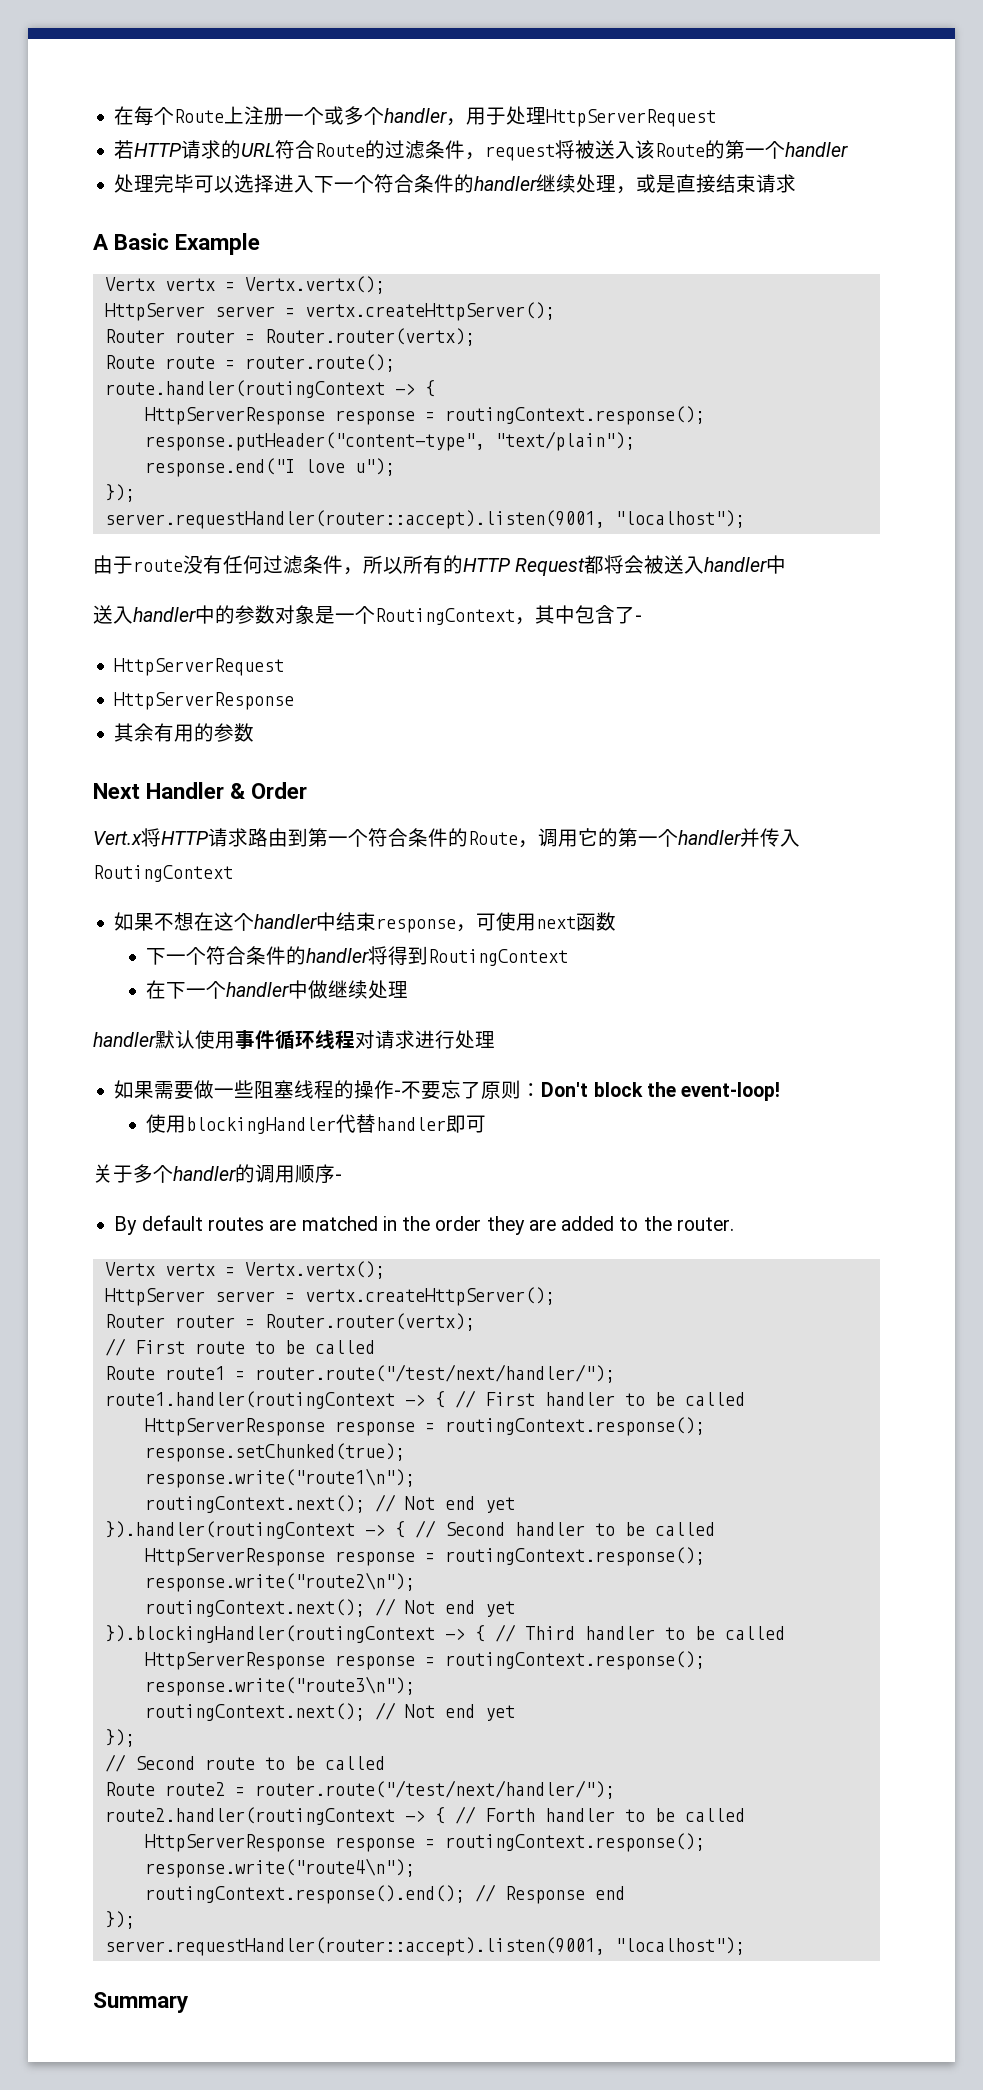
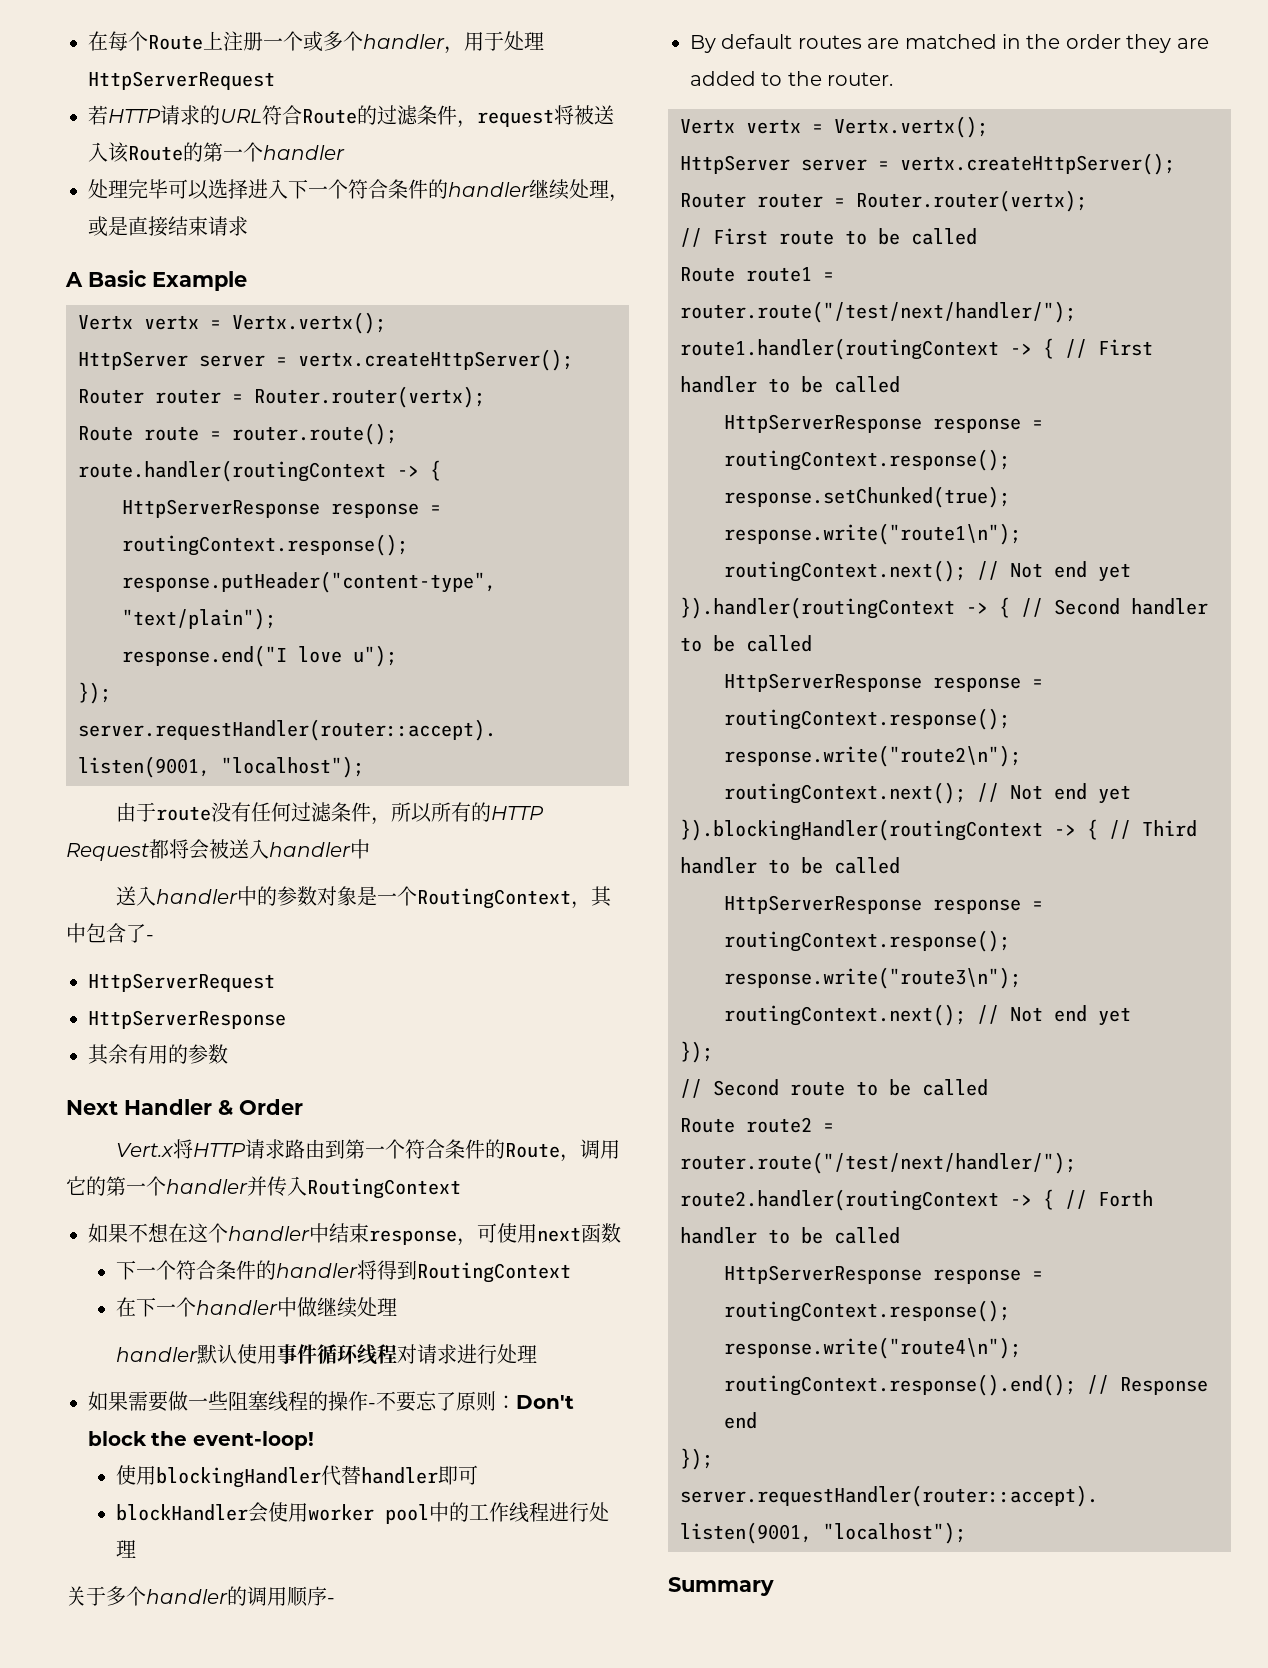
+ blockHandler会使用worker pool中的工作线程进行处理

